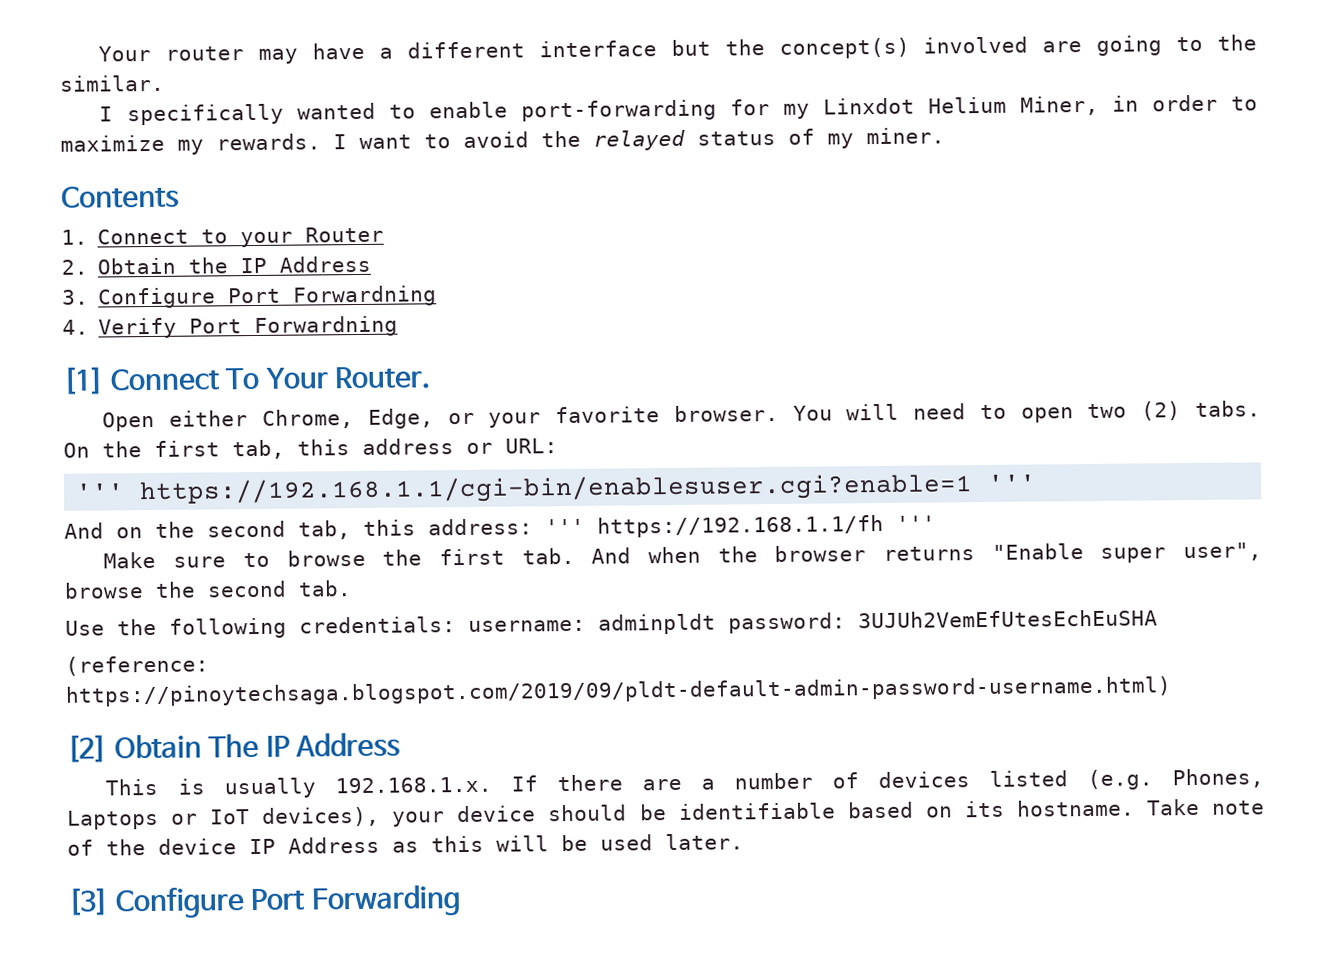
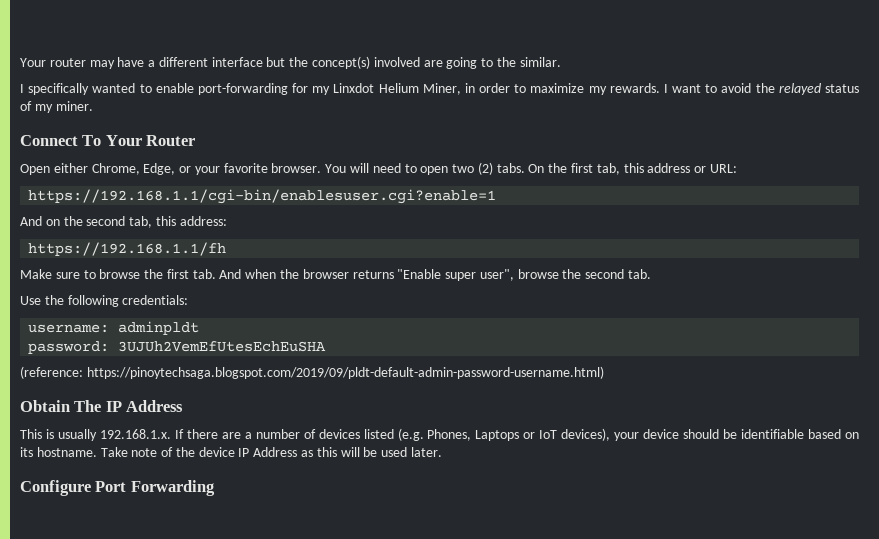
- Contents
- 1. Connect to your Router
- 2. Obtain the IP Address
- 3. Configure Port Forwardning
- 4. Verify Port Forwardning
- [1] Connect To Your Router.
+ Connect To Your Router
- ''' https://192.168.1.1/cgi-bin/enablesuser.cgi?enable=1 '''
+ https://192.168.1.1/cgi-bin/enablesuser.cgi?enable=1
- And on the second tab, this address: ''' https://192.168.1.1/fh '''
+ And on the second tab, this address:
+ https://192.168.1.1/fh
- Use the following credentials: username: adminpldt password: 3UJUh2VemEfUtesEchEuSHA
+ Use the following credentials:
+ username: adminpldt
+ password: 3UJUh2VemEfUtesEchEuSHA
- [2] Obtain The IP Address
+ Obtain The IP Address
- [3] Configure Port Forwarding
+ Configure Port Forwarding

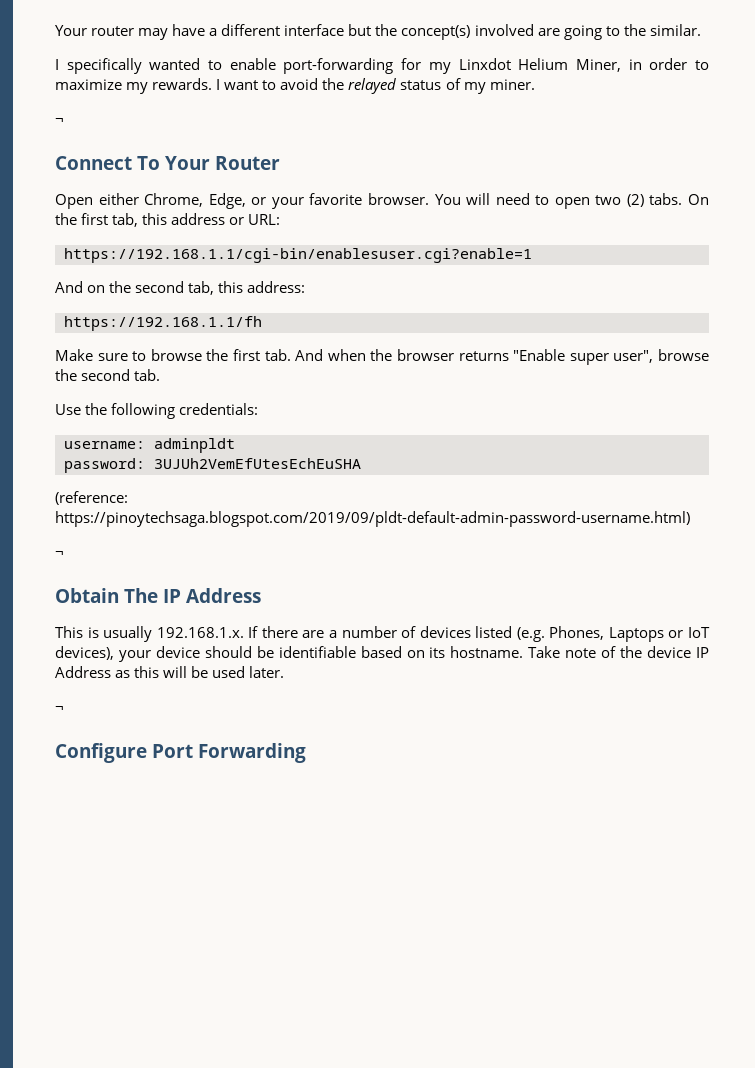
  I want to avoid the relayed status of my miner.
+ ¬
  (reference: https://pinoytechsaga.blogspot.com/2019/09/pldt-default-admin-password-username.html)
+ ¬
  Take note of the device IP Address as this will be used later.
+ ¬

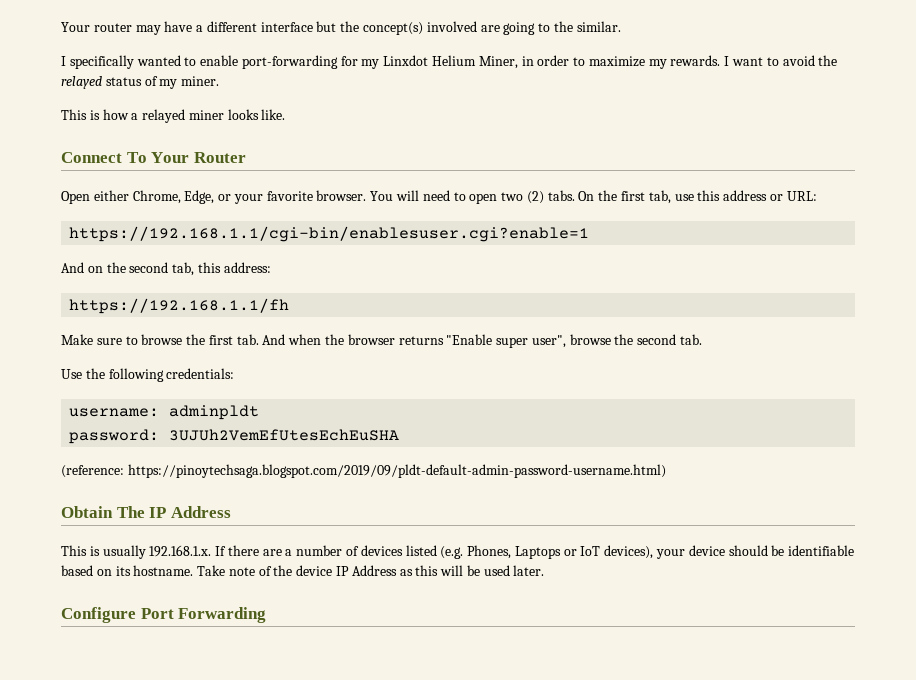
  I want to avoid the relayed status of my miner.
- ¬
+ This is how a relayed miner looks like.
- On the first tab, this address or URL:
+ On the first tab, use this address or URL:
  (reference: https://pinoytechsaga.blogspot.com/2019/09/pldt-default-admin-password-username.html)
- ¬
  Take note of the device IP Address as this will be used later.
- ¬

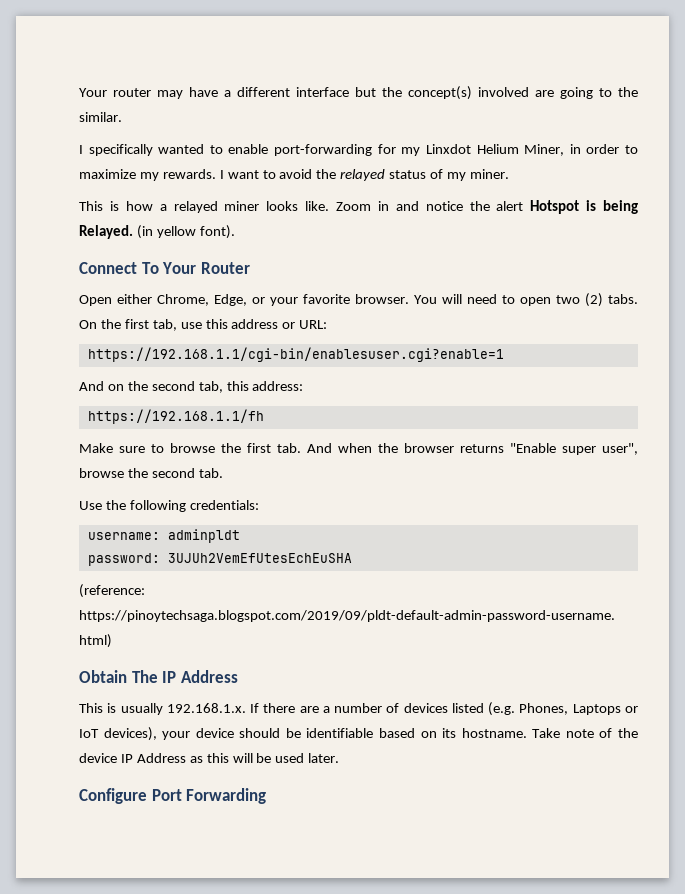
+ Zoom in and notice the alert Hotspot is being Relayed. (in yellow font).

